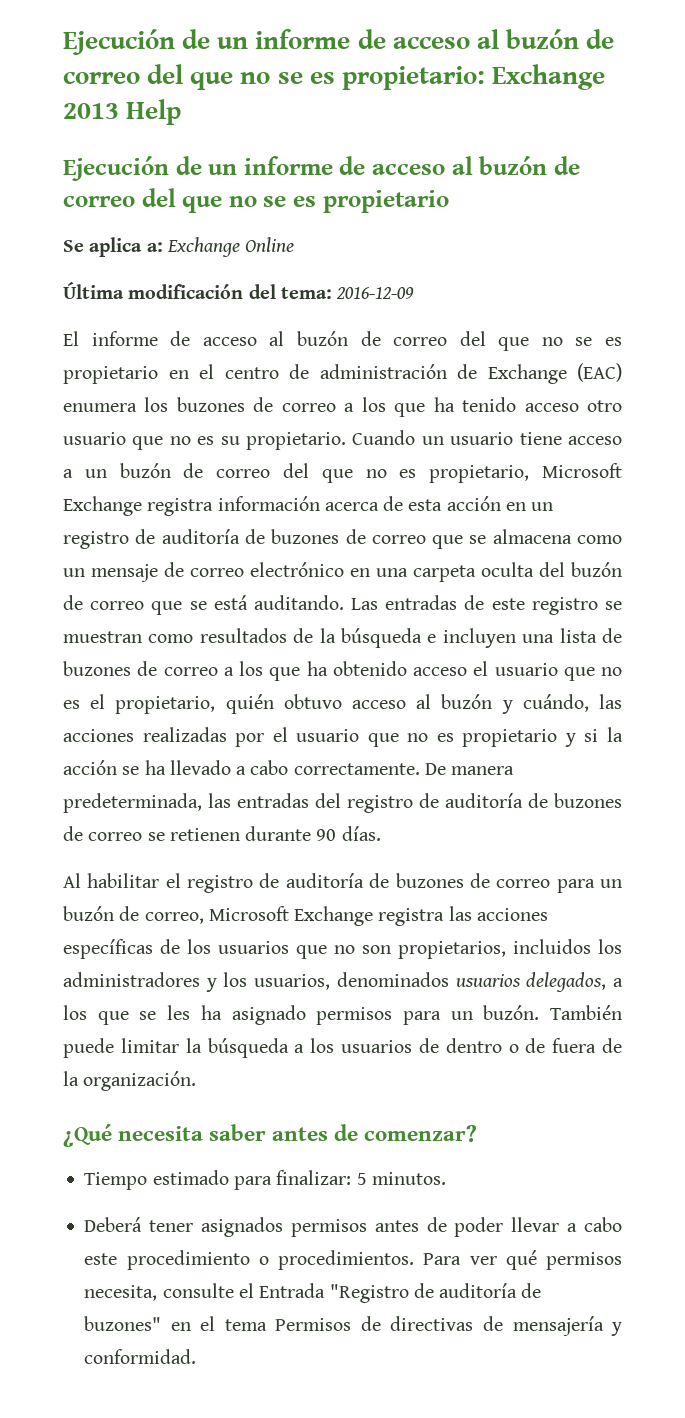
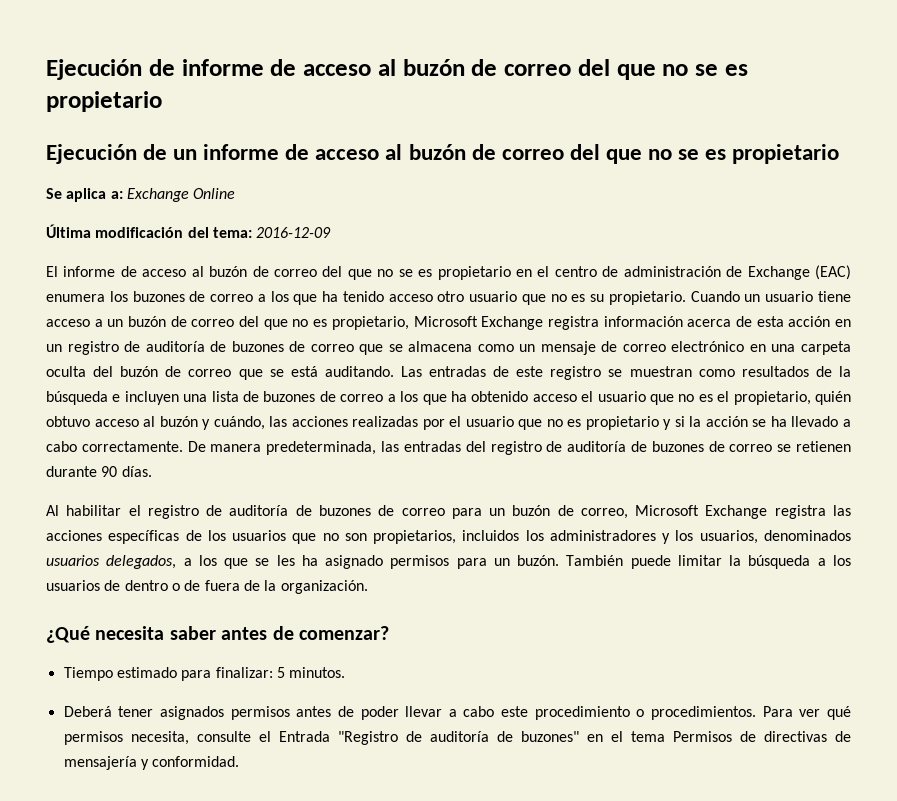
- Ejecución de un informe de acceso al buzón de correo del que no se es propietario: Exchange 2013 Help
+ Ejecución de informe de acceso al buzón de correo del que no se es propietario

